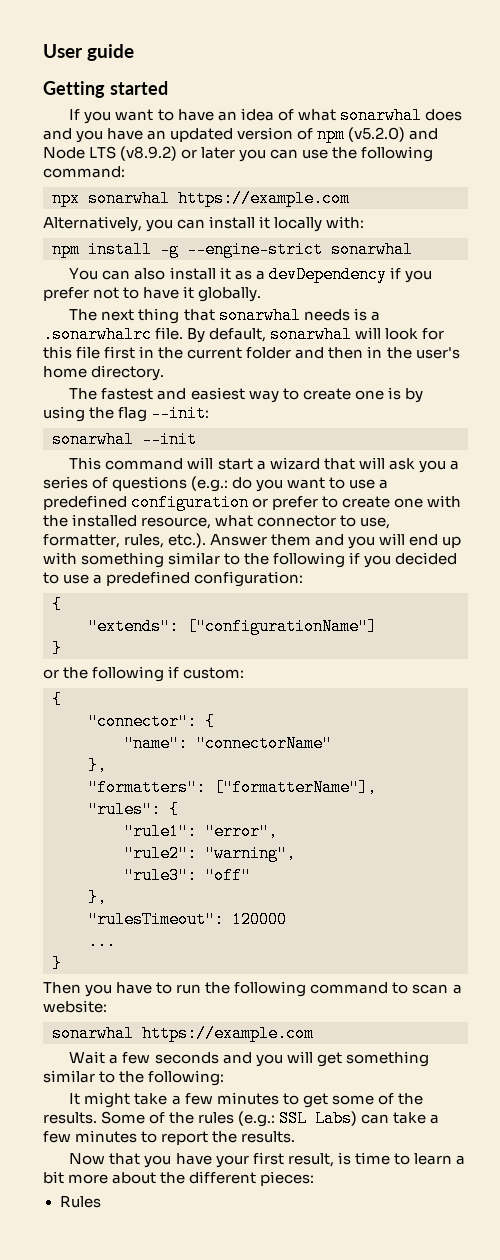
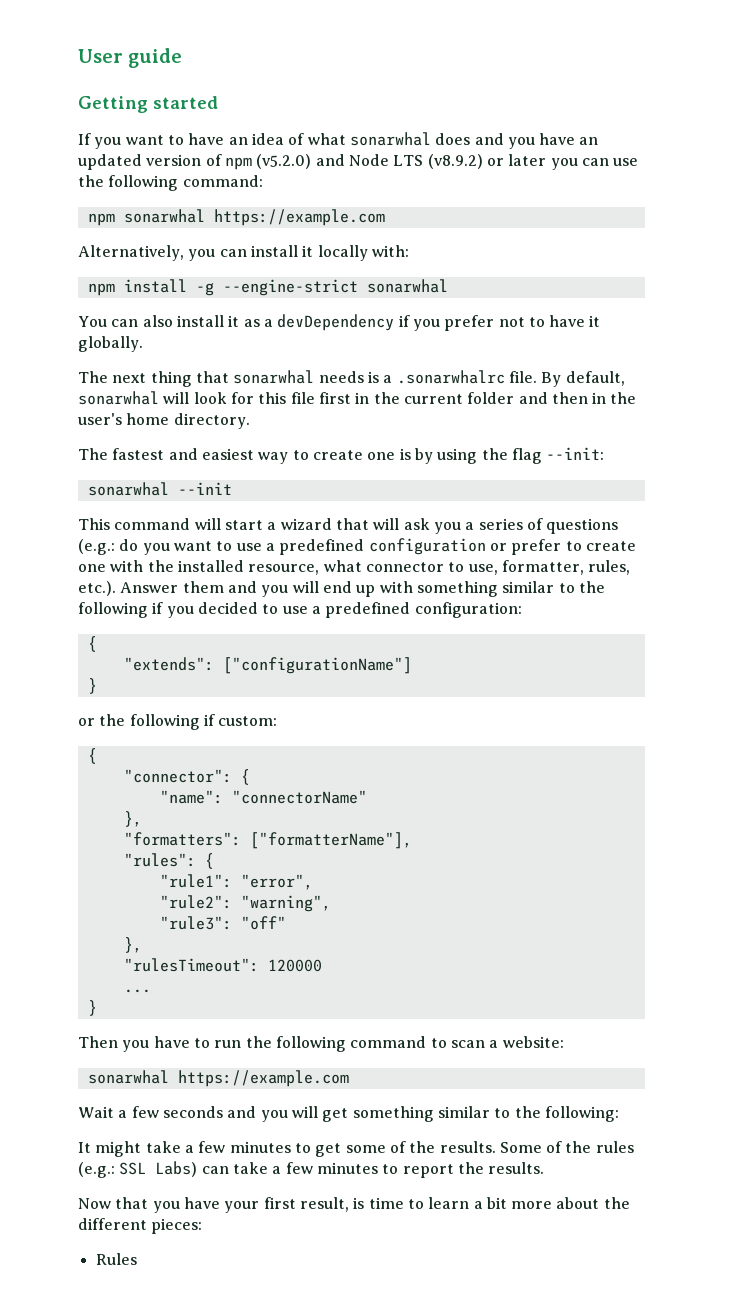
- npx sonarwhal https://example.com
+ npm sonarwhal https://example.com

